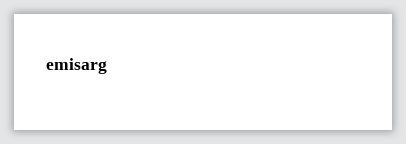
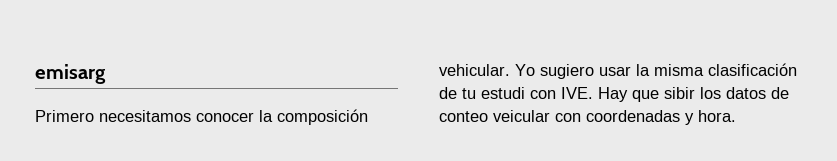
+ Primero necesitamos conocer la composición vehicular. Yo sugiero usar la misma clasificación de tu estudi con IVE. Hay que sibir los datos de conteo veicular con coordenadas y hora.

